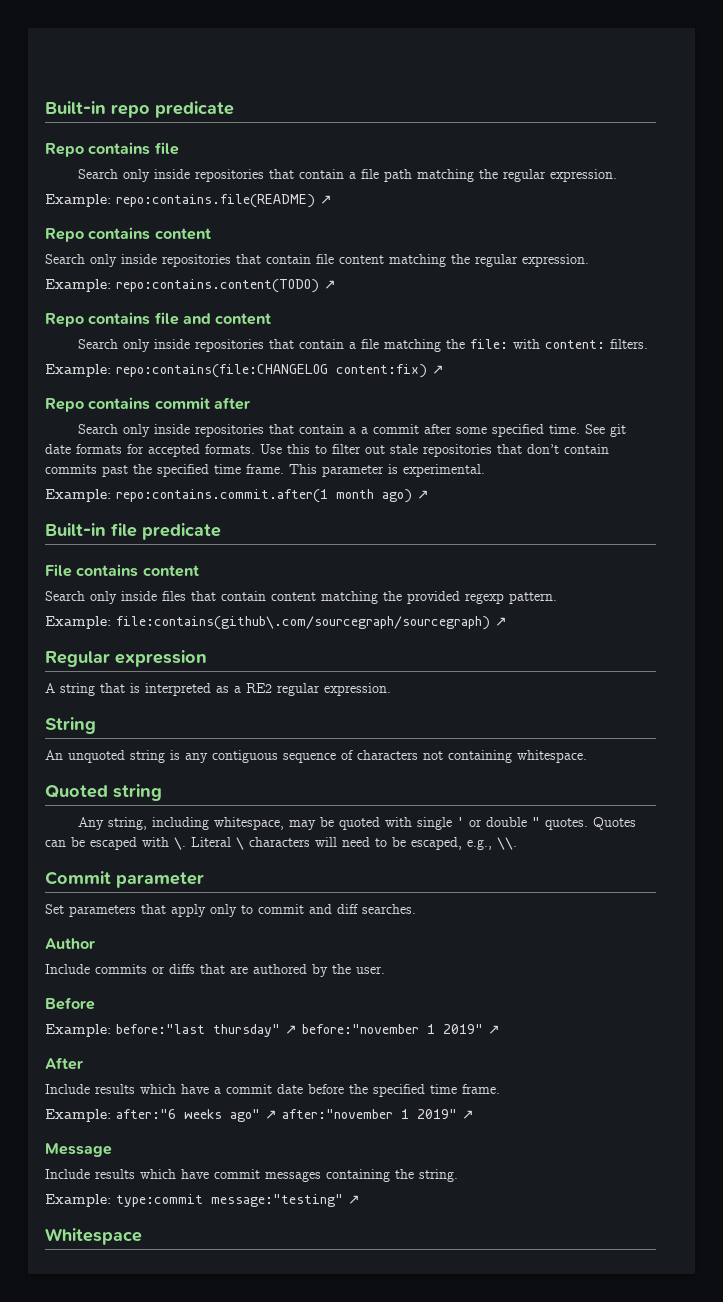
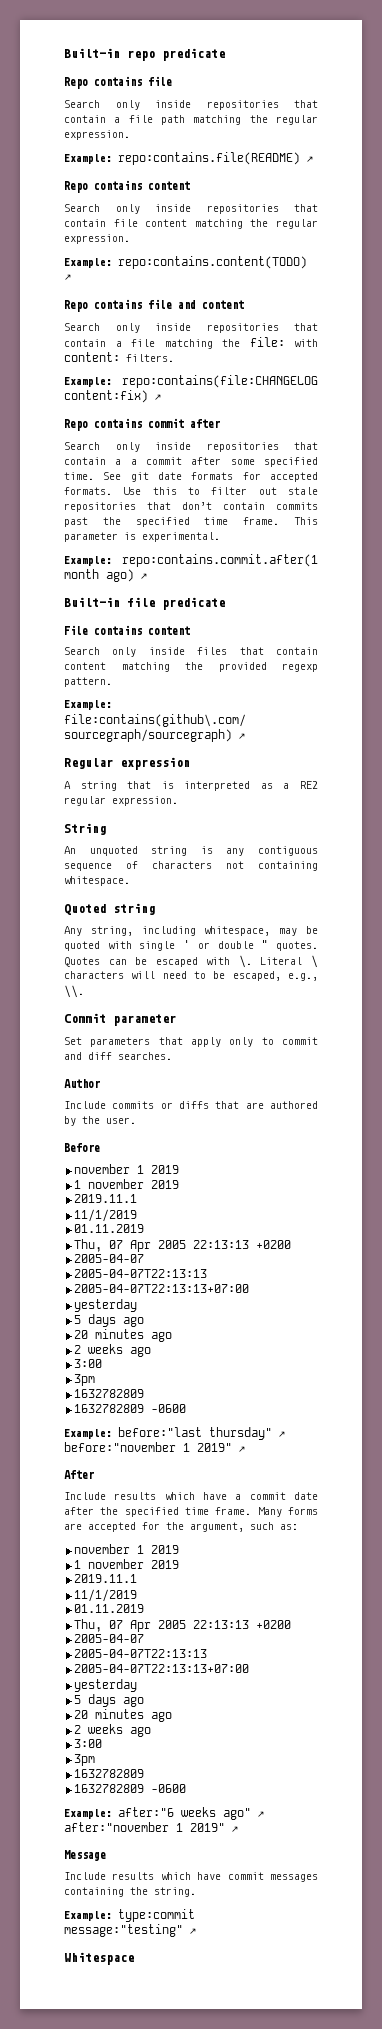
  Before
+ november 1 2019
+ 1 november 2019
+ 2019.11.1
+ 11/1/2019
+ 01.11.2019
+ Thu, 07 Apr 2005 22:13:13 +0200
+ 2005-04-07
+ 2005-04-07T22:13:13
+ 2005-04-07T22:13:13+07:00
+ yesterday
+ 5 days ago
+ 20 minutes ago
+ 2 weeks ago
+ 3:00
+ 3pm
+ 1632782809
+ 1632782809 -0600
- Include results which have a commit date before the specified time frame.
+ Include results which have a commit date after the specified time frame. Many forms are accepted for the argument, such as:
+ november 1 2019
+ 1 november 2019
+ 2019.11.1
+ 11/1/2019
+ 01.11.2019
+ Thu, 07 Apr 2005 22:13:13 +0200
+ 2005-04-07
+ 2005-04-07T22:13:13
+ 2005-04-07T22:13:13+07:00
+ yesterday
+ 5 days ago
+ 20 minutes ago
+ 2 weeks ago
+ 3:00
+ 3pm
+ 1632782809
+ 1632782809 -0600

